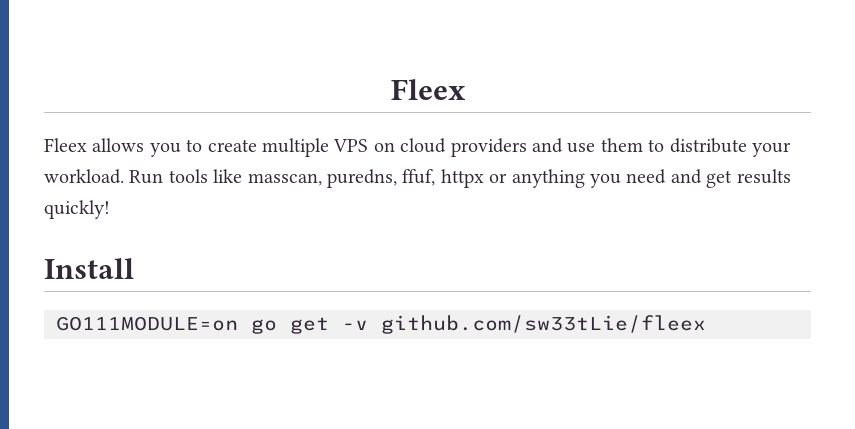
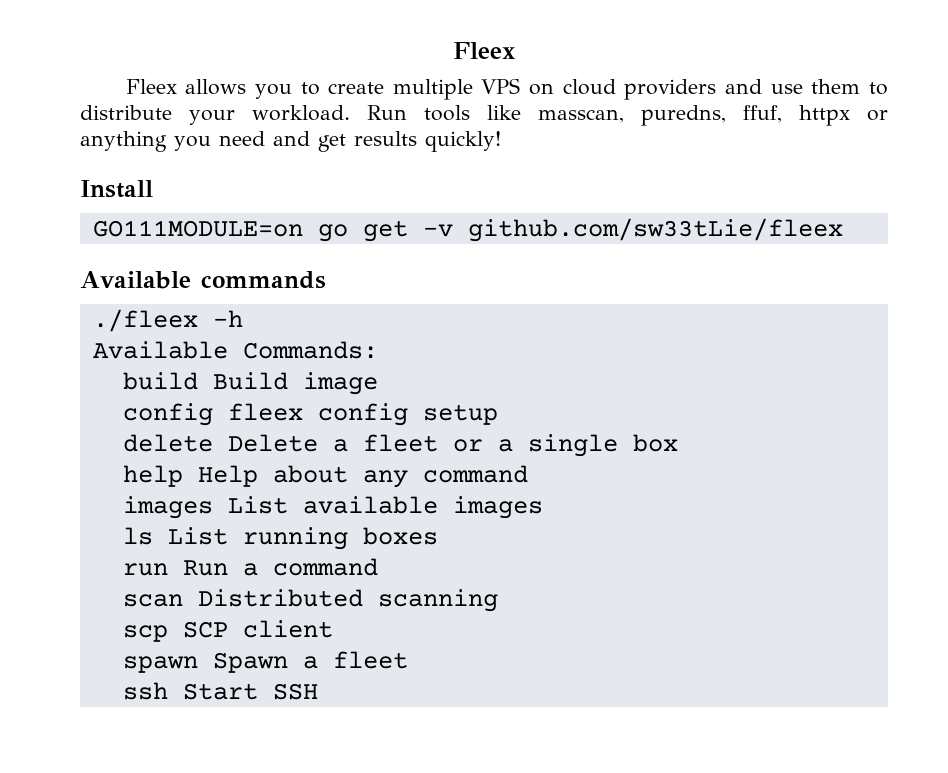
+ Available commands
+ ./fleex -h
+ Available Commands:
+ build Build image
+ config fleex config setup
+ delete Delete a fleet or a single box
+ help Help about any command
+ images List available images
+ ls List running boxes
+ run Run a command
+ scan Distributed scanning
+ scp SCP client
+ spawn Spawn a fleet
+ ssh Start SSH

